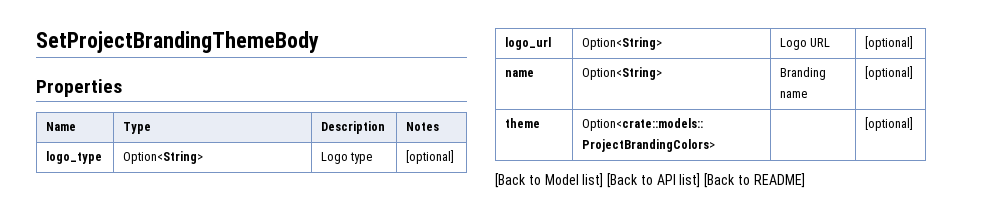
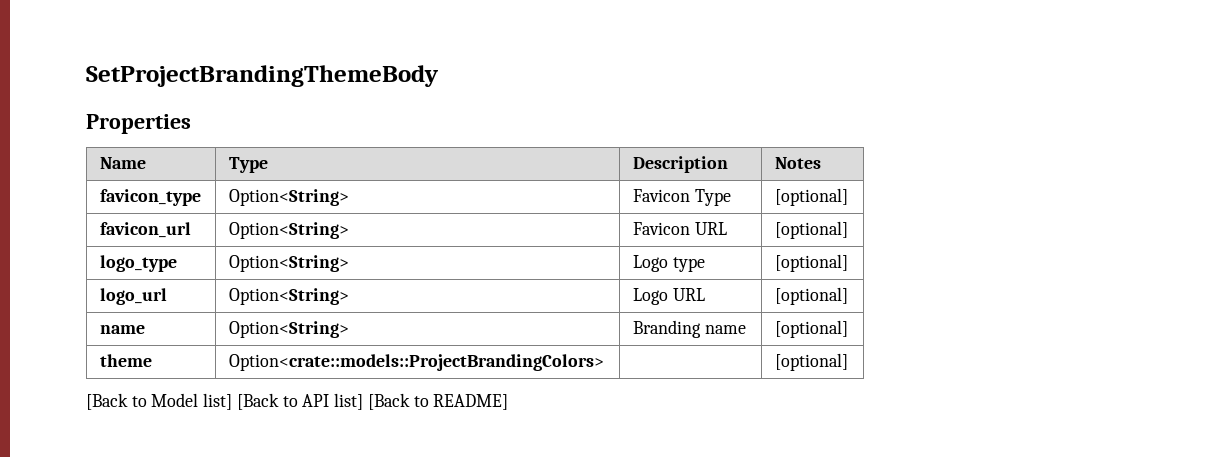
+ favicon_type | Option<String> | Favicon Type | [optional]
+ favicon_url | Option<String> | Favicon URL | [optional]

